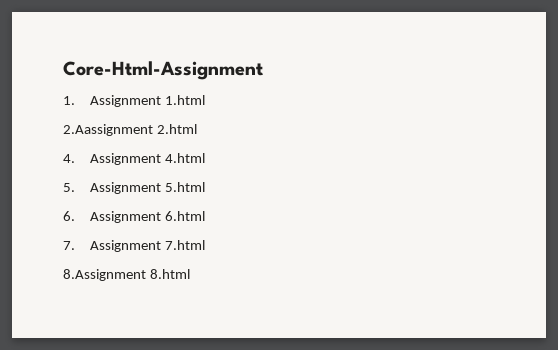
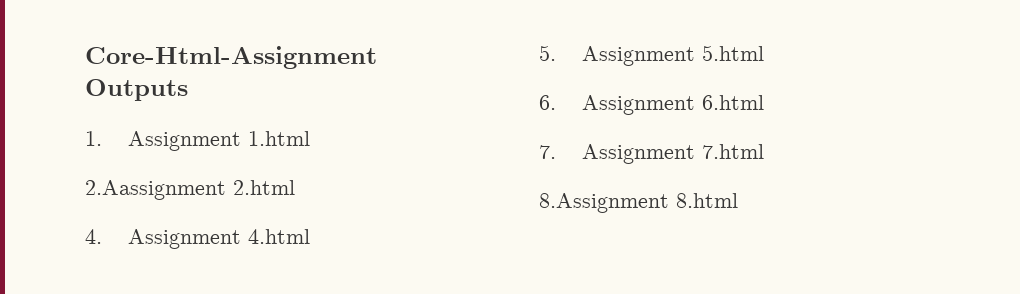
- Core-Html-Assignment
+ Core-Html-Assignment Outputs

